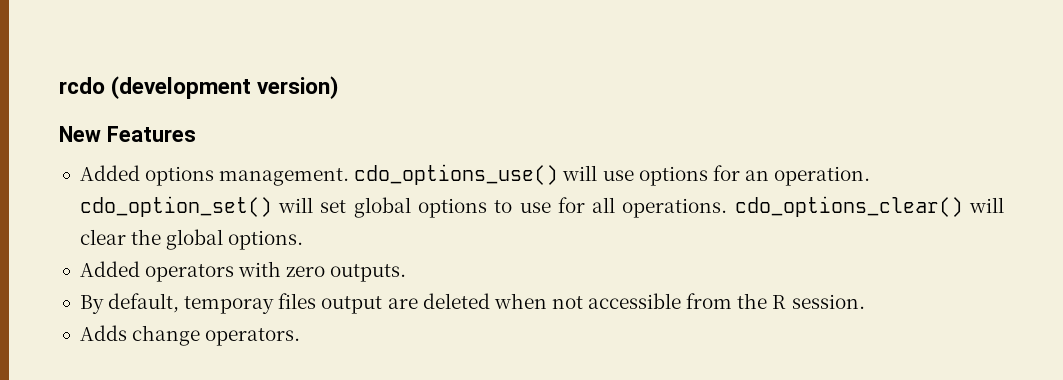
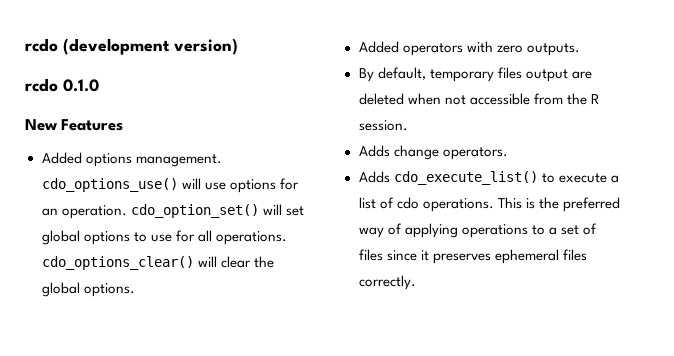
+ rcdo 0.1.0
- By default, temporay files output are deleted when not accessible from the R session.
+ By default, temporary files output are deleted when not accessible from the R session.
+ Adds cdo_execute_list() to execute a list of cdo operations. This is the preferred way of applying operations to a set of files since it preserves ephemeral files correctly.

